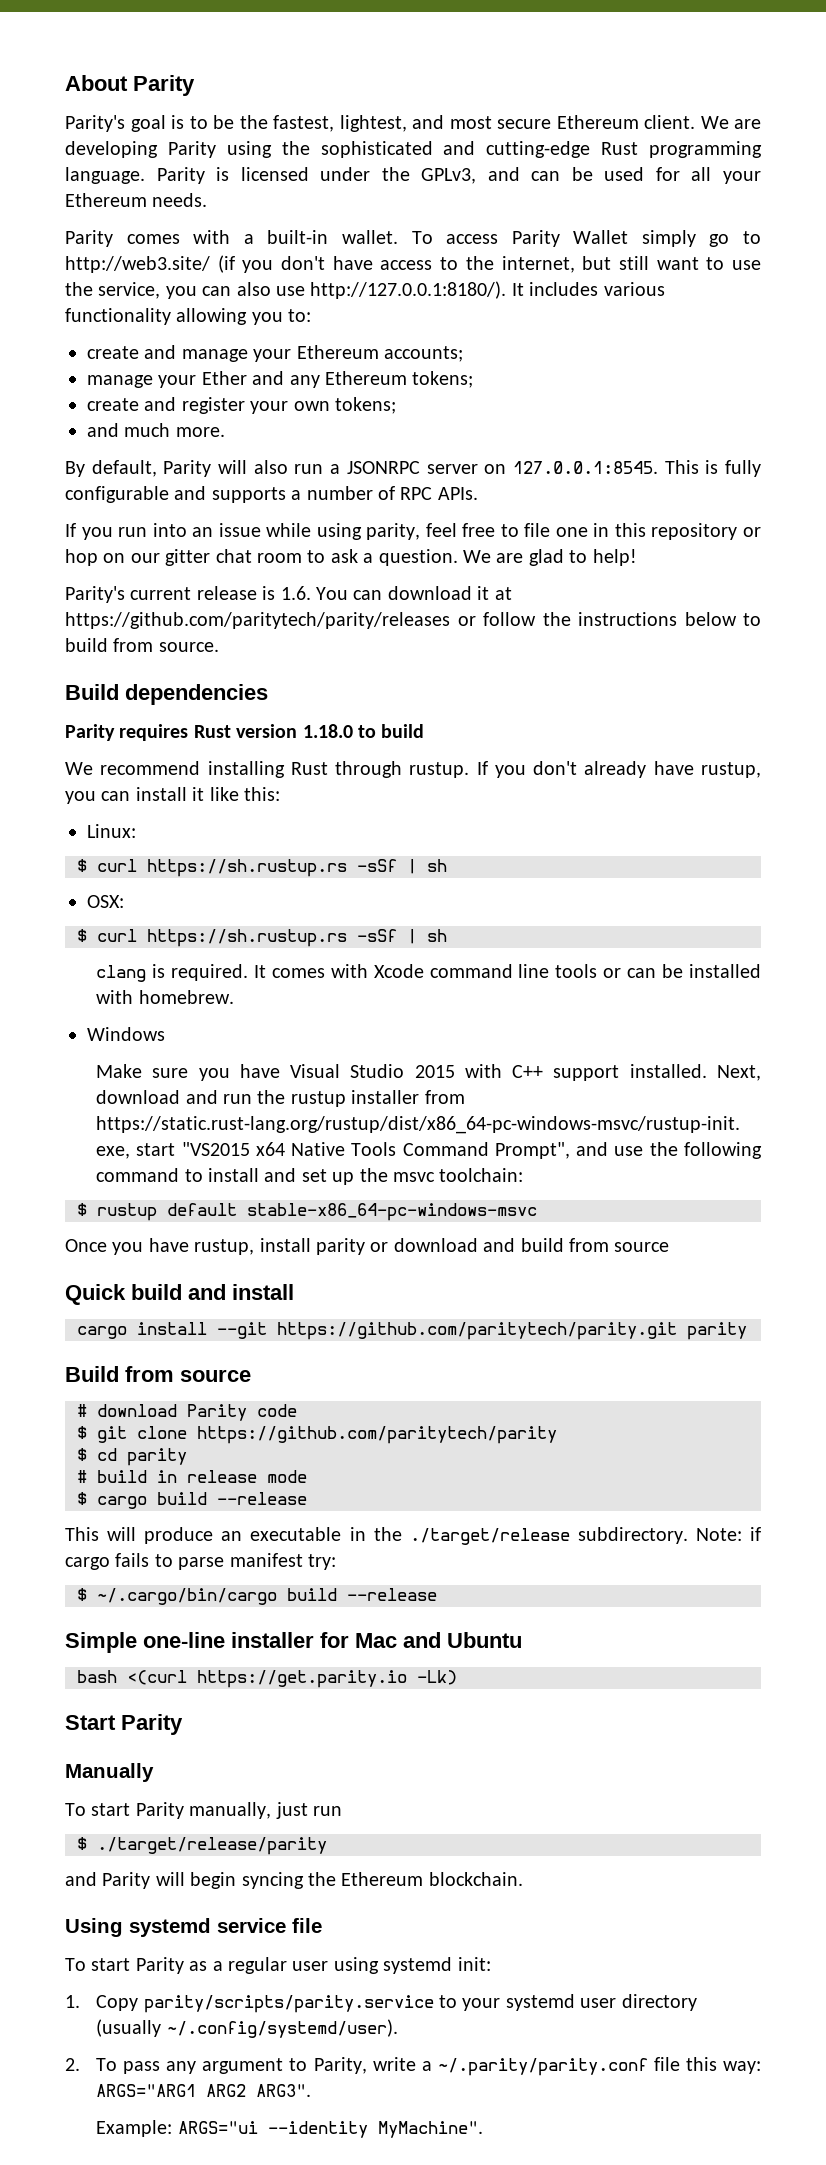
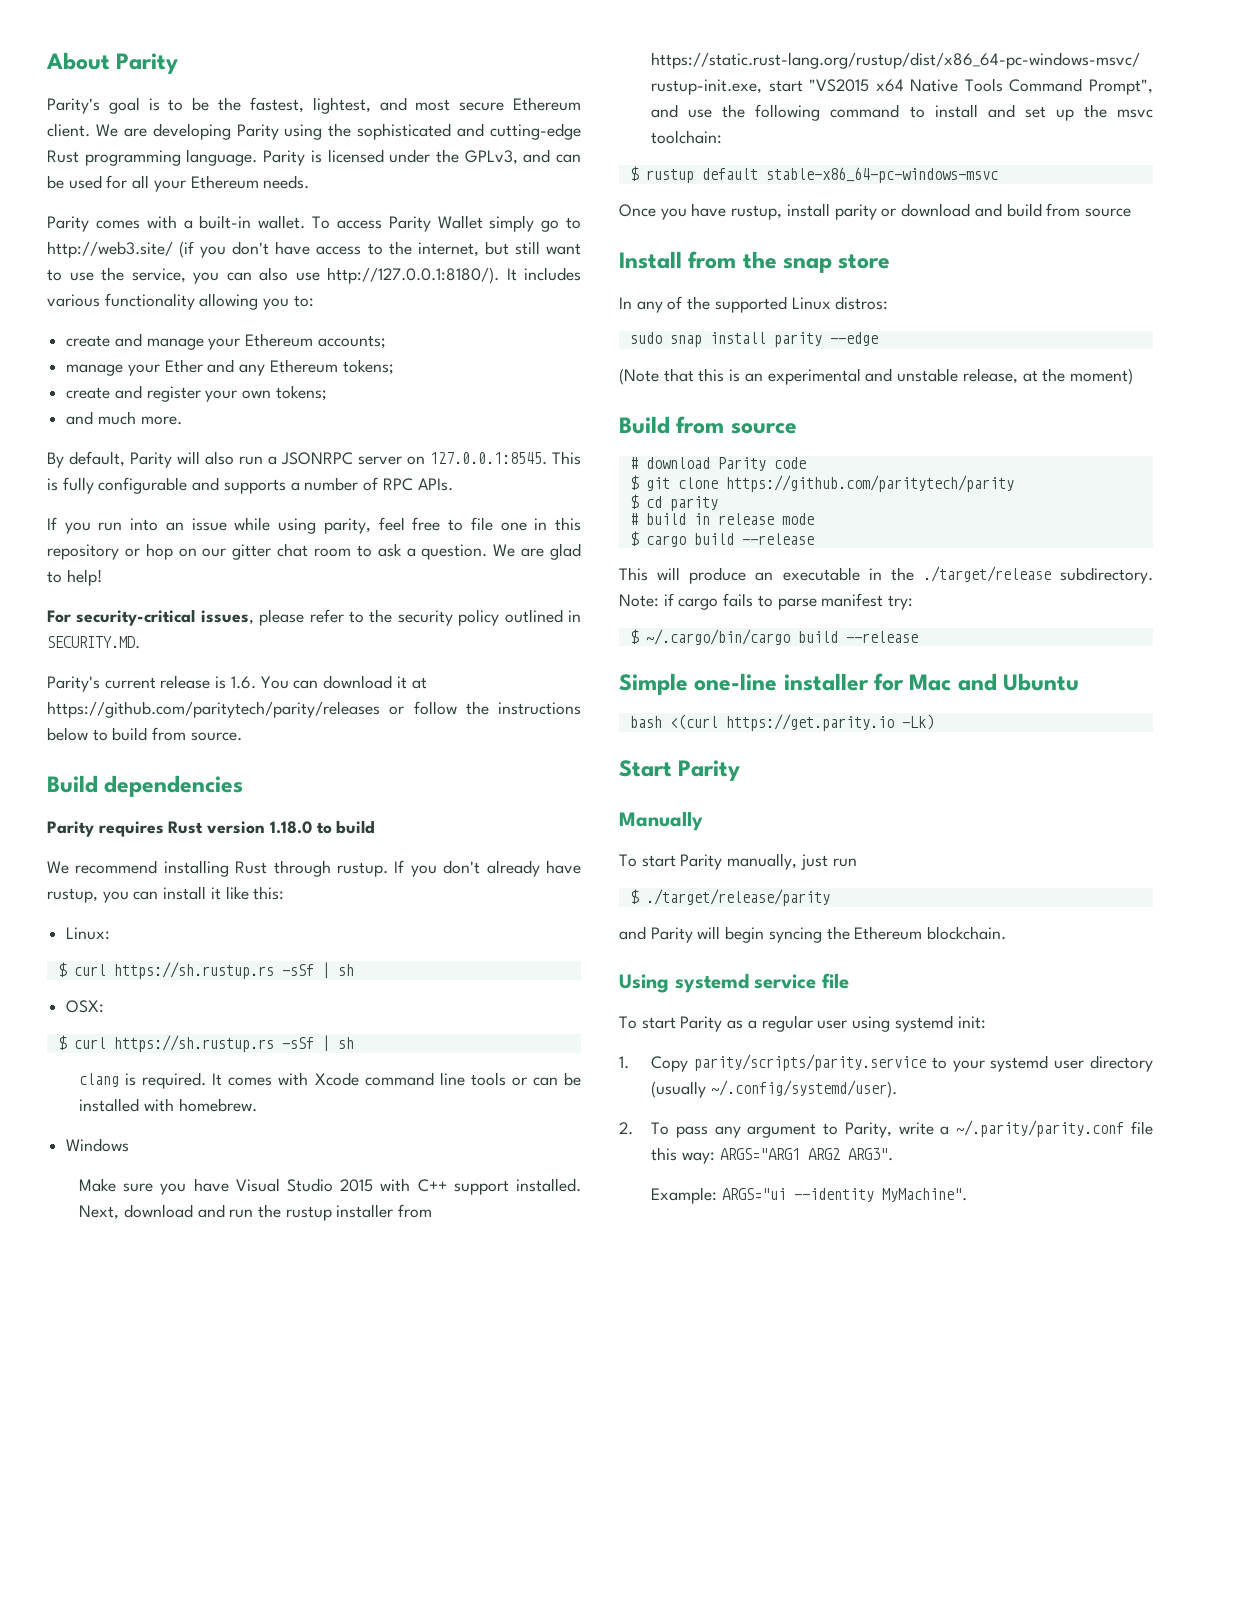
+ For security-critical issues, please refer to the security policy outlined in SECURITY.MD.
- Quick build and install
- cargo install --git https://github.com/paritytech/parity.git parity
+ Install from the snap store
+ In any of the supported Linux distros:
+ sudo snap install parity --edge
+ (Note that this is an experimental and unstable release, at the moment)

